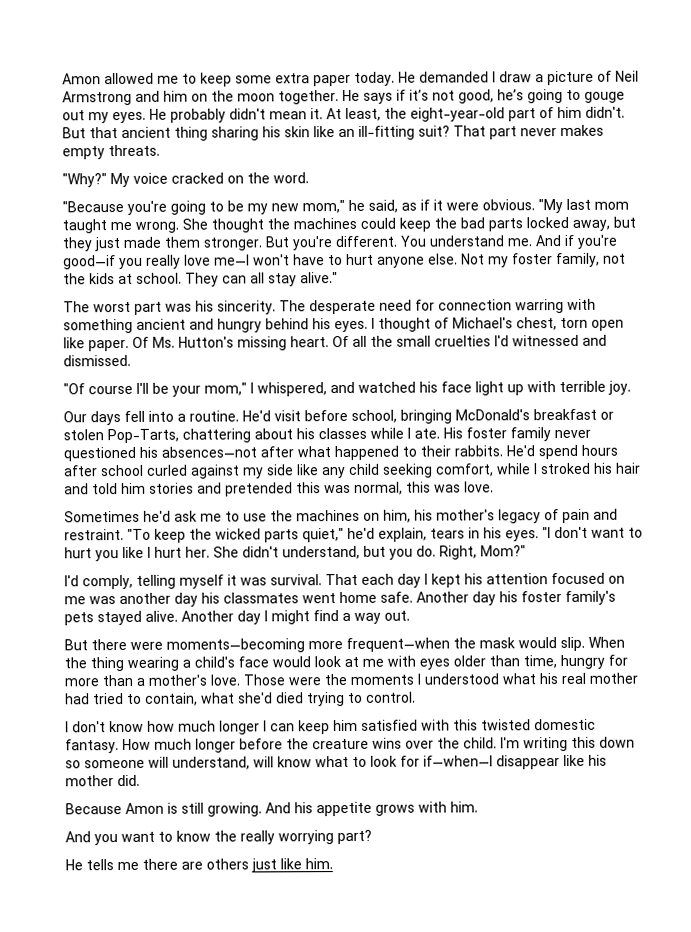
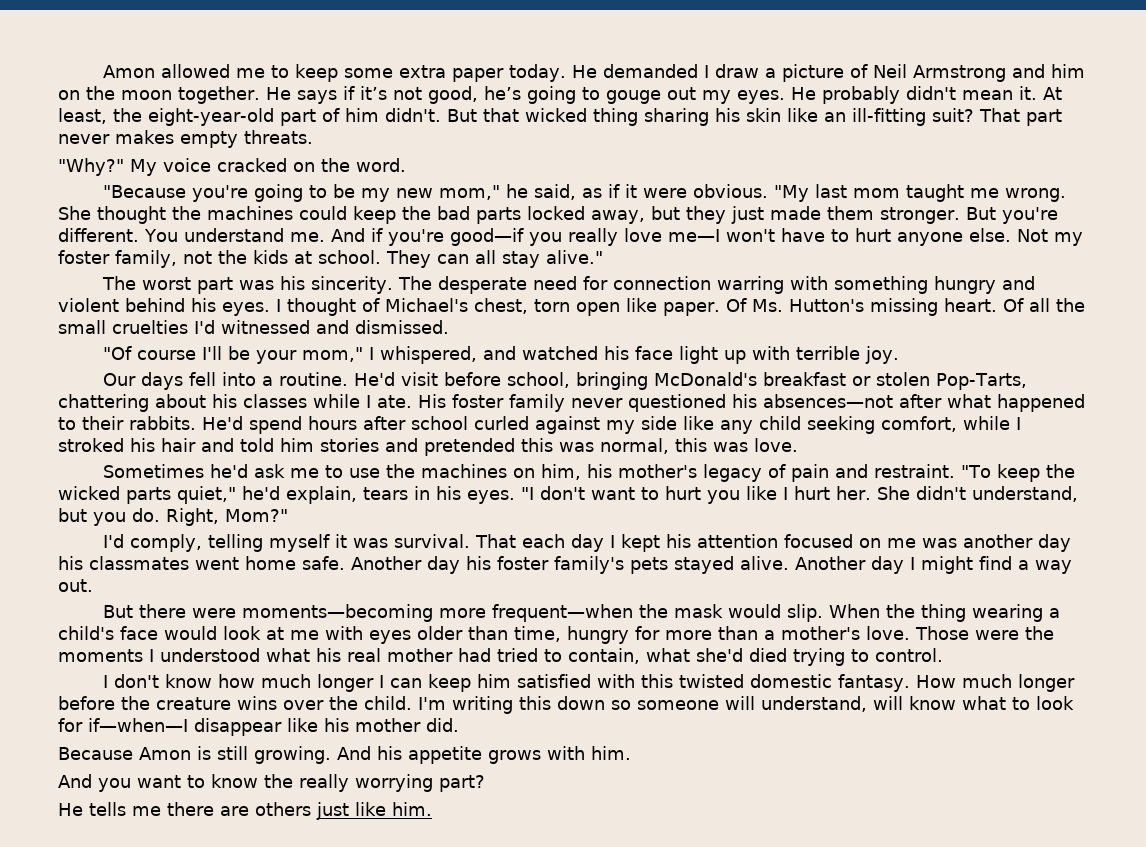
- But that ancient thing sharing his skin like an ill-fitting suit?
+ But that wicked thing sharing his skin like an ill-fitting suit?
- The desperate need for connection warring with something ancient and hungry behind his eyes.
+ The desperate need for connection warring with something hungry and violent behind his eyes.

